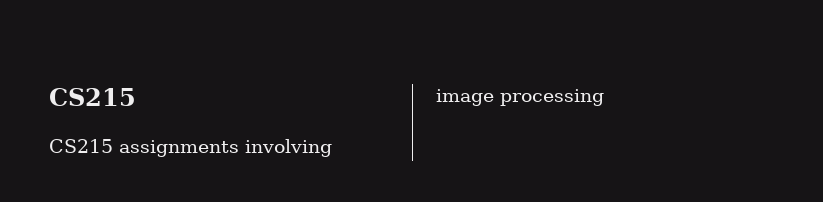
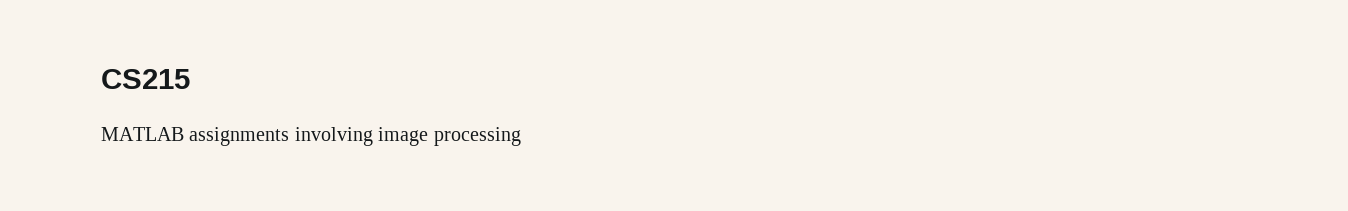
- CS215 assignments involving image processing
+ MATLAB assignments involving image processing

